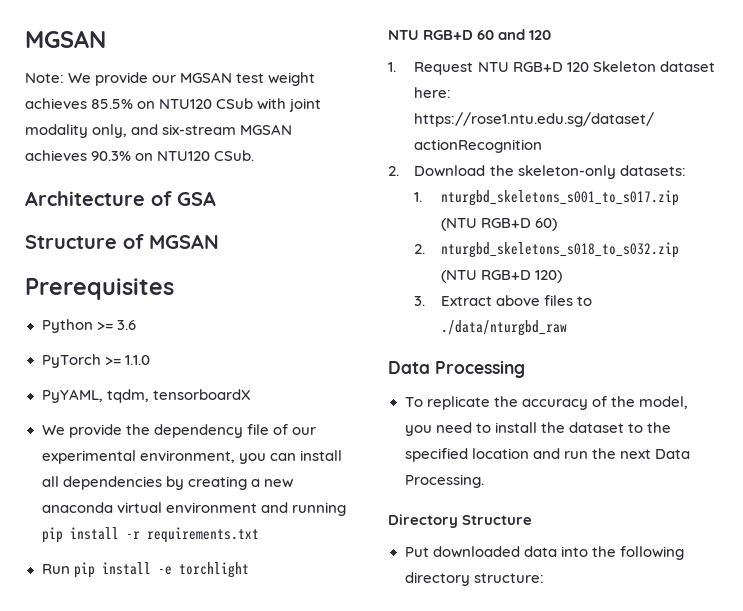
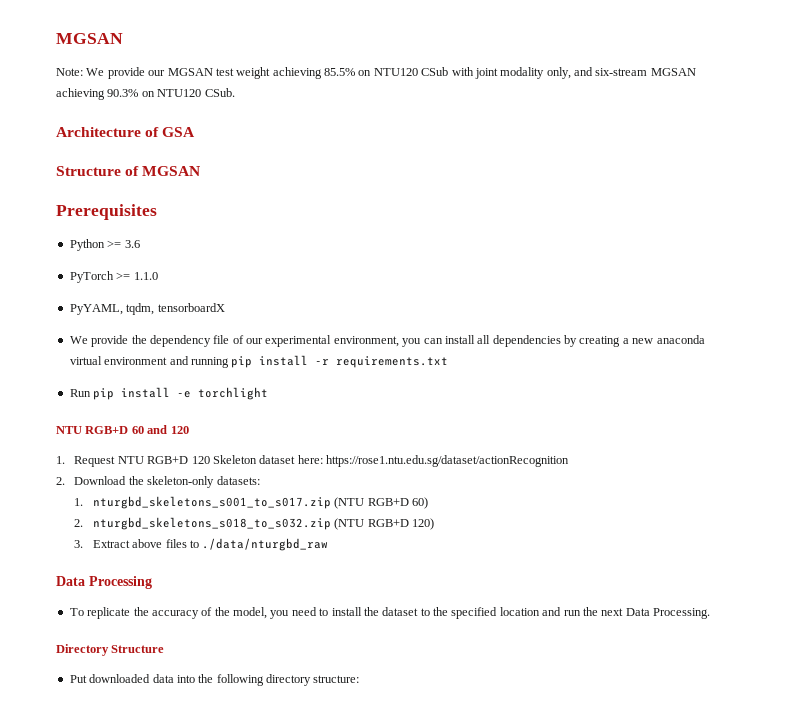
- Note: We provide our MGSAN test weight achieves 85.5% on NTU120 CSub with joint modality only, and six-stream MGSAN achieves 90.3% on NTU120 CSub.
+ Note: We provide our MGSAN test weight achieving 85.5% on NTU120 CSub with joint modality only, and six-stream MGSAN achieving 90.3% on NTU120 CSub.

